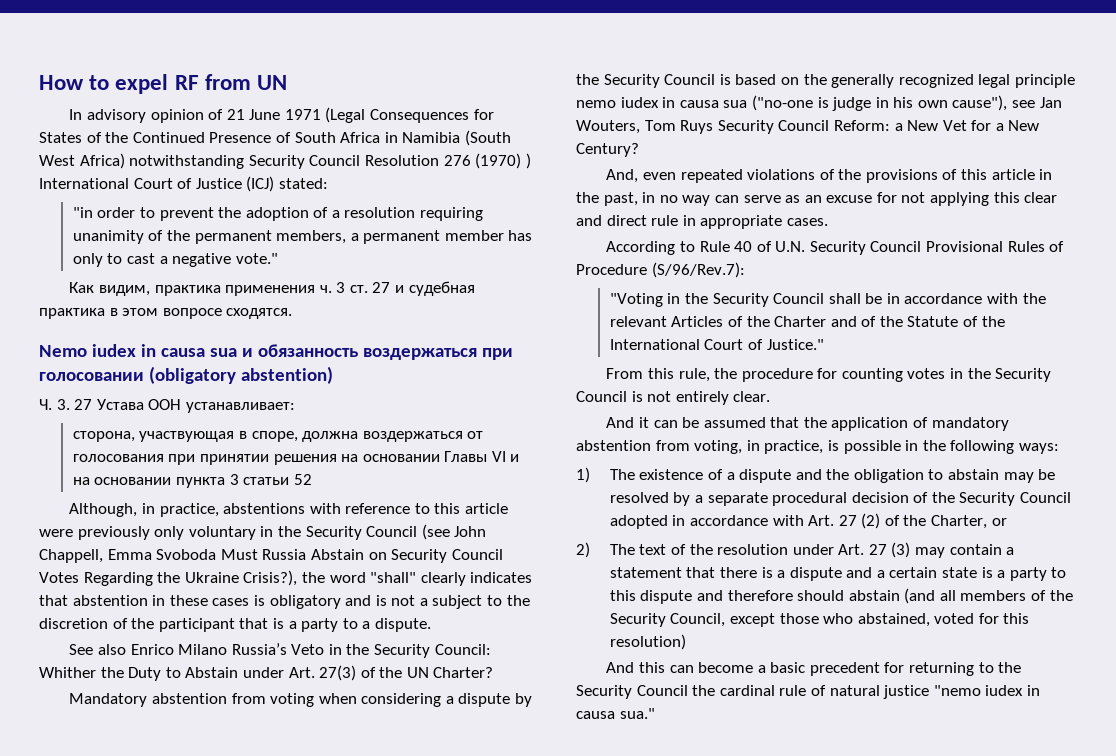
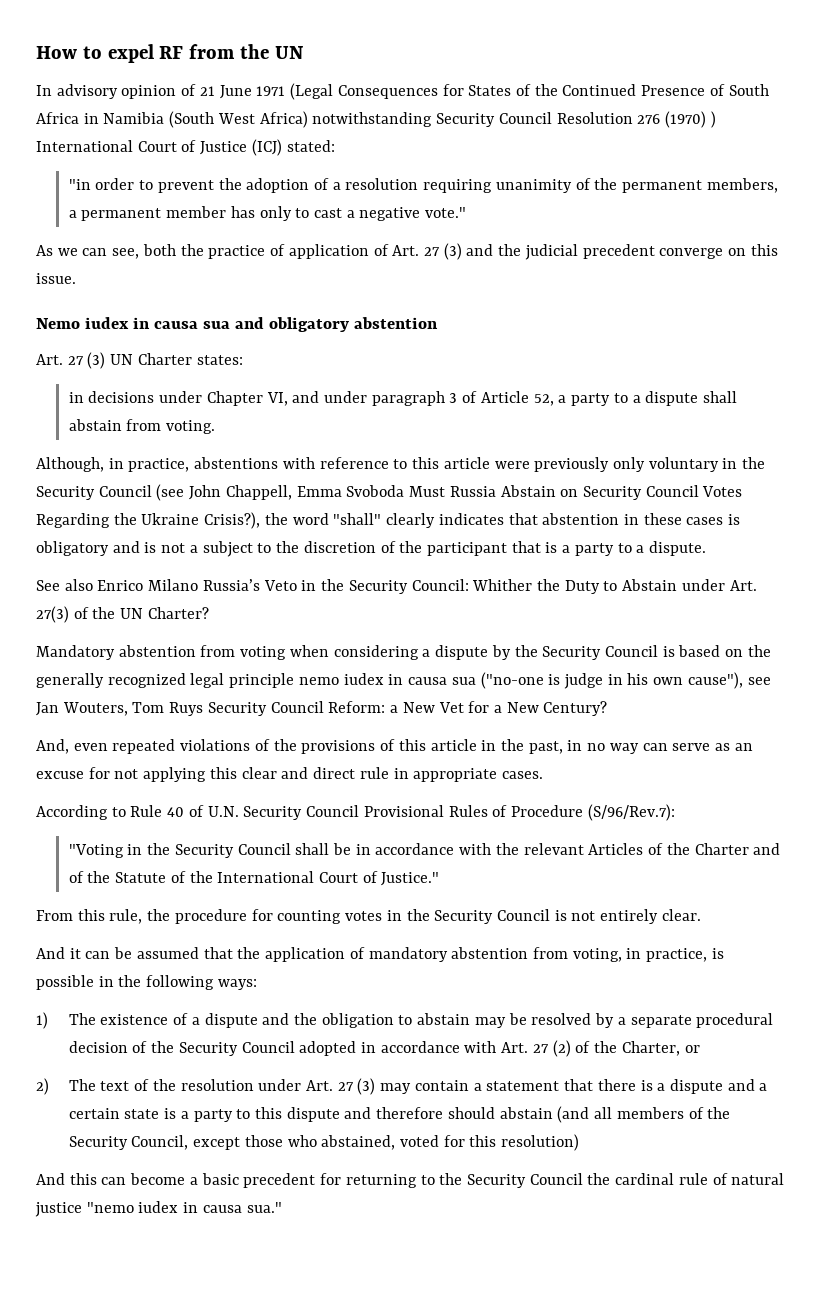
- How to expel RF from UN
+ How to expel RF from the UN
- Как видим, практика применения ч. 3 ст. 27 и судебная практика в этом вопросе сходятся.
+ As we can see, both the practice of application of Art. 27 (3) and the judicial precedent converge on this issue.
- Nemo iudex in causa sua и обязанность воздержаться при голосовании (obligatory abstention)
- Ч. 3. 27 Устава ООН устанавливает:
- сторона, участвующая в споре, должна воздержаться от голосования при принятии решения на основании Главы VI и на основании пункта 3 статьи 52
+ Nemo iudex in causa sua and obligatory abstention
+ Art. 27 (3) UN Charter states:
+ in decisions under Chapter VI, and under paragraph 3 of Article 52, a party to a dispute shall abstain from voting.

